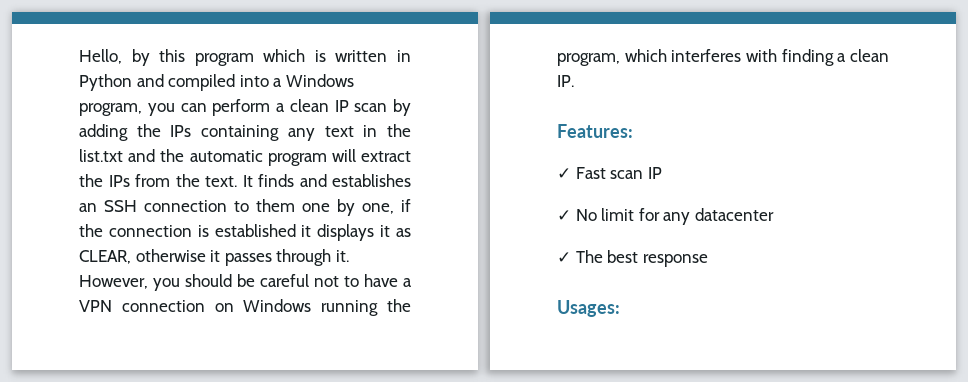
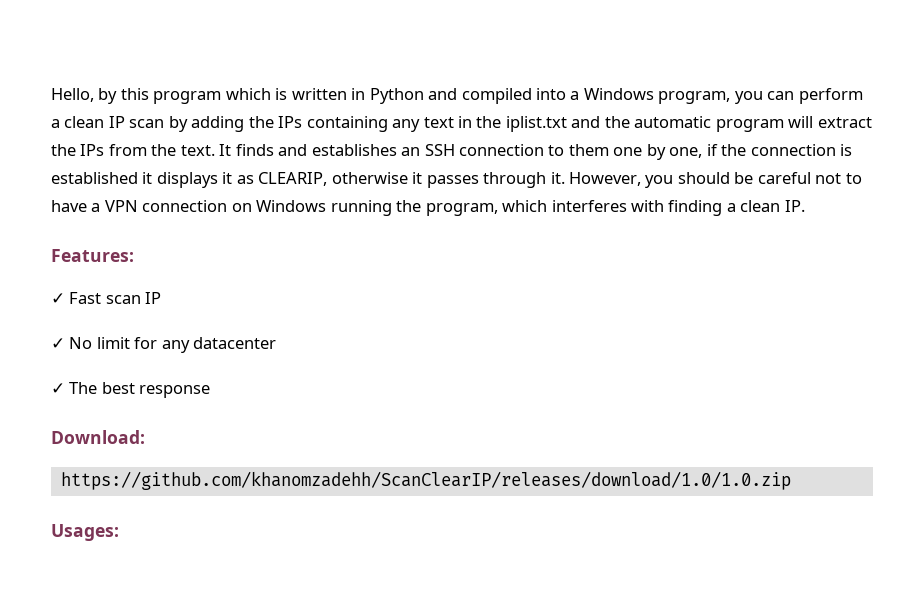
- Hello, by this program which is written in Python and compiled into a Windows program, you can perform a clean IP scan by adding the IPs containing any text in the list.txt and the automatic program will extract the IPs from the text.
+ Hello, by this program which is written in Python and compiled into a Windows program, you can perform a clean IP scan by adding the IPs containing any text in the iplist.txt and the automatic program will extract the IPs from the text.
- It finds and establishes an SSH connection to them one by one, if the connection is established it displays it as CLEAR, otherwise it passes through it.
+ It finds and establishes an SSH connection to them one by one, if the connection is established it displays it as CLEARIP, otherwise it passes through it.
+ Download:
+ https://github.com/khanomzadehh/ScanClearIP/releases/download/1.0/1.0.zip

